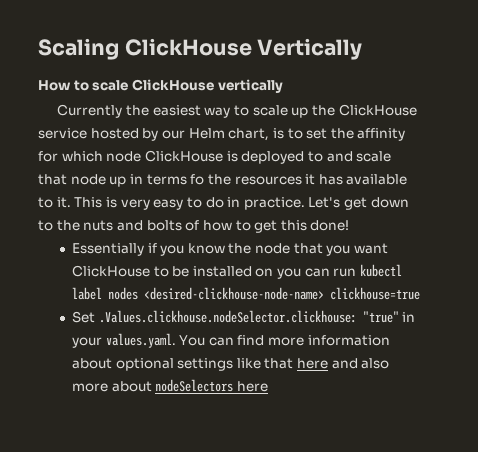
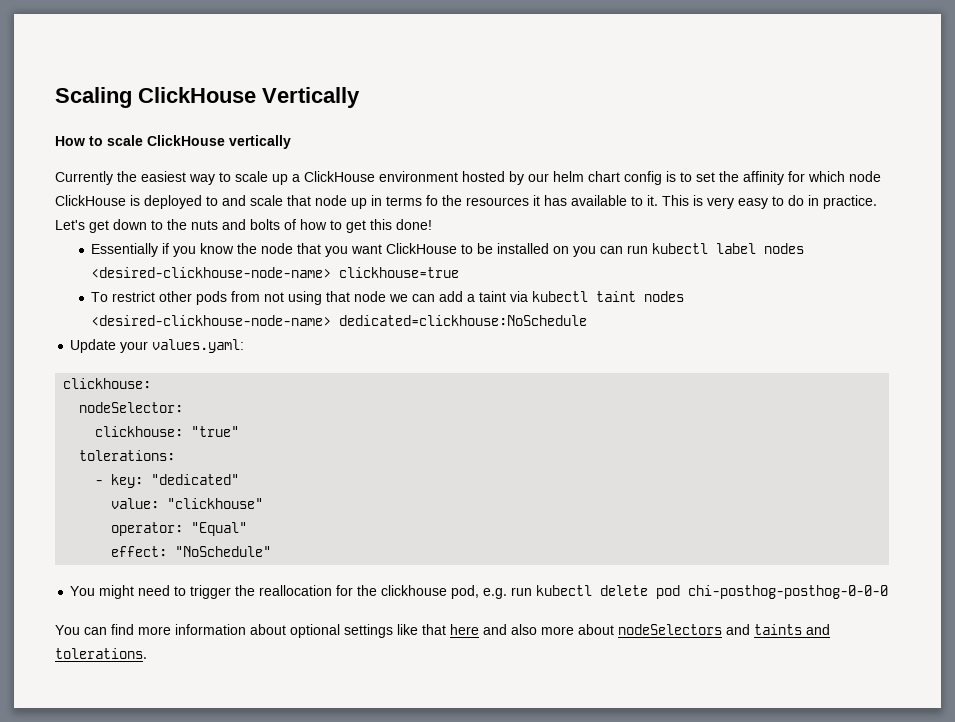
- Currently the easiest way to scale up the ClickHouse service hosted by our Helm chart, is to set the affinity for which node ClickHouse is deployed to and scale that node up in terms fo the resources it has available to it.
+ Currently the easiest way to scale up a ClickHouse environment hosted by our helm chart config is to set the affinity for which node ClickHouse is deployed to and scale that node up in terms fo the resources it has available to it.
- Set .Values.clickhouse.nodeSelector.clickhouse: "true" in your values.yaml. You can find more information about optional settings like that here and also more about nodeSelectors here
+ To restrict other pods from not using that node we can add a taint via kubectl taint nodes <desired-clickhouse-node-name> dedicated=clickhouse:NoSchedule
+ Update your values.yaml:
+ clickhouse:
+ nodeSelector:
+ clickhouse: "true"
+ tolerations:
+ - key: "dedicated"
+ value: "clickhouse"
+ operator: "Equal"
+ effect: "NoSchedule"
+ You might need to trigger the reallocation for the clickhouse pod, e.g. run kubectl delete pod chi-posthog-posthog-0-0-0
+ You can find more information about optional settings like that here and also more about nodeSelectors and taints and tolerations.

